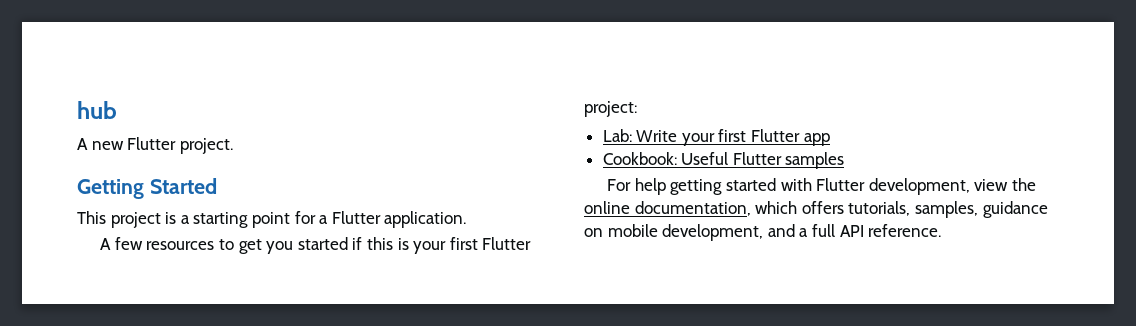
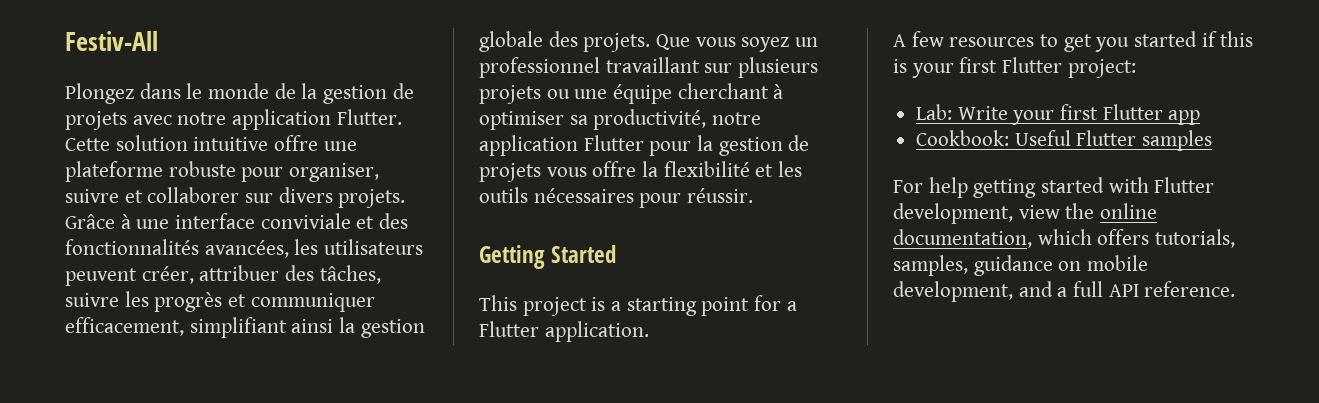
- hub
- A new Flutter project.
+ Festiv-All
+ Plongez dans le monde de la gestion de projets avec notre application Flutter. Cette solution intuitive offre une plateforme robuste pour organiser, suivre et collaborer sur divers projets. Grâce à une interface conviviale et des fonctionnalités avancées, les utilisateurs peuvent créer, attribuer des tâches, suivre les progrès et communiquer efficacement, simplifiant ainsi la gestion globale des projets. Que vous soyez un professionnel travaillant sur plusieurs projets ou une équipe cherchant à optimiser sa productivité, notre application Flutter pour la gestion de projets vous offre la flexibilité et les outils nécessaires pour réussir.

